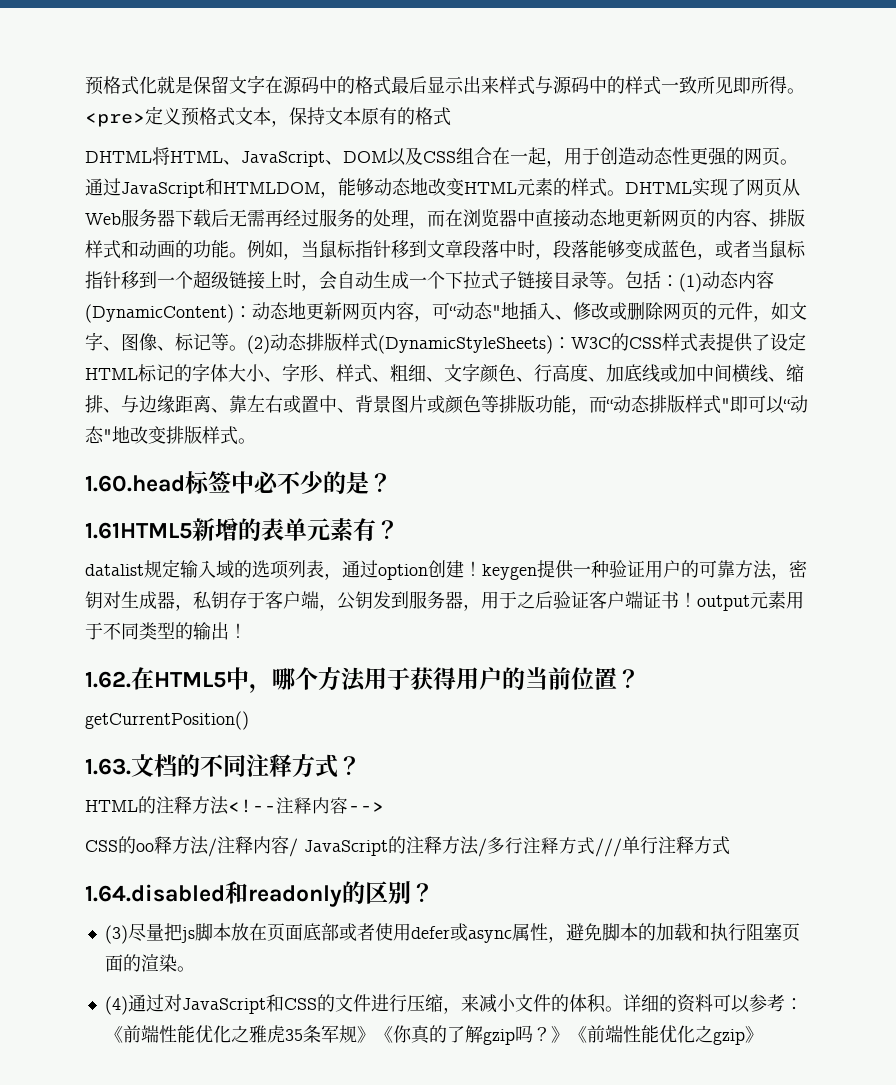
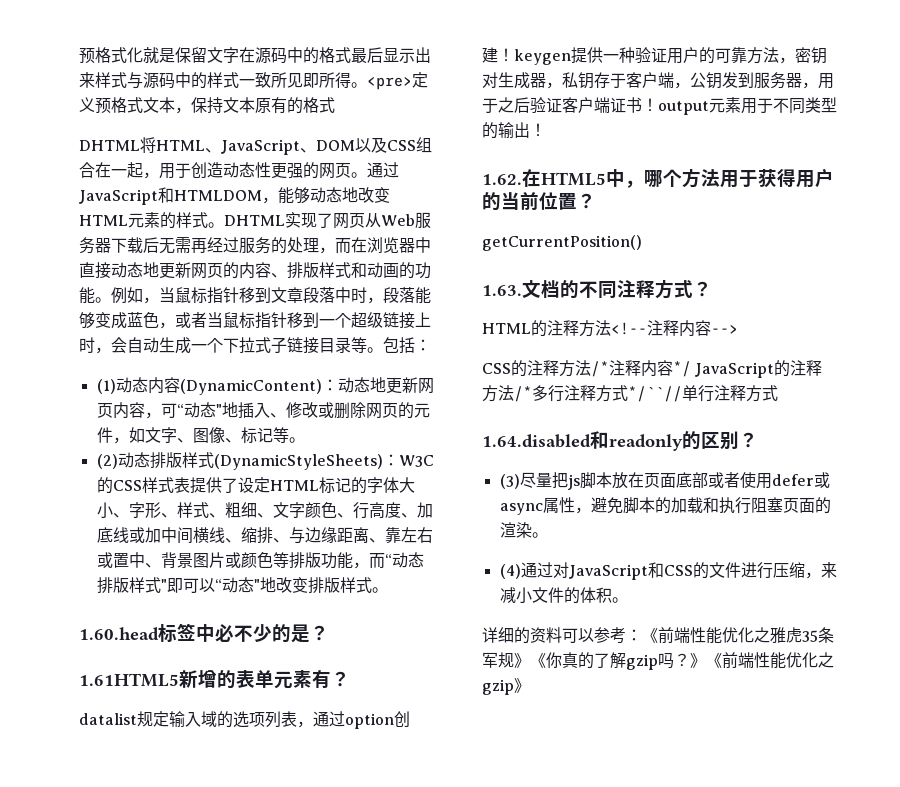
- 包括：(1)动态内容(DynamicContent)：
+ 包括：
+ (1)动态内容(DynamicContent)：
- 动态地更新网页内容，可“动态"地插入、修改或删除网页的元件，如文字、图像、标记等。(2)动态排版样式(DynamicStyleSheets)：
+ 动态地更新网页内容，可“动态"地插入、修改或删除网页的元件，如文字、图像、标记等。
+ (2)动态排版样式(DynamicStyleSheets)：
- CSS的oo释方法/注释内容/ JavaScript的注释方法/多行注释方式///单行注释方式
+ CSS的注释方法/*注释内容*/ JavaScript的注释方法/*多行注释方式*/``//单行注释方式
- (4)通过对JavaScript和CSS的文件进行压缩，来减小文件的体积。详细的资料可以参考：《前端性能优化之雅虎35条军规》《你真的了解gzip吗？
+ (4)通过对JavaScript和CSS的文件进行压缩，来减小文件的体积。
+ 详细的资料可以参考：《前端性能优化之雅虎35条军规》《你真的了解gzip吗？

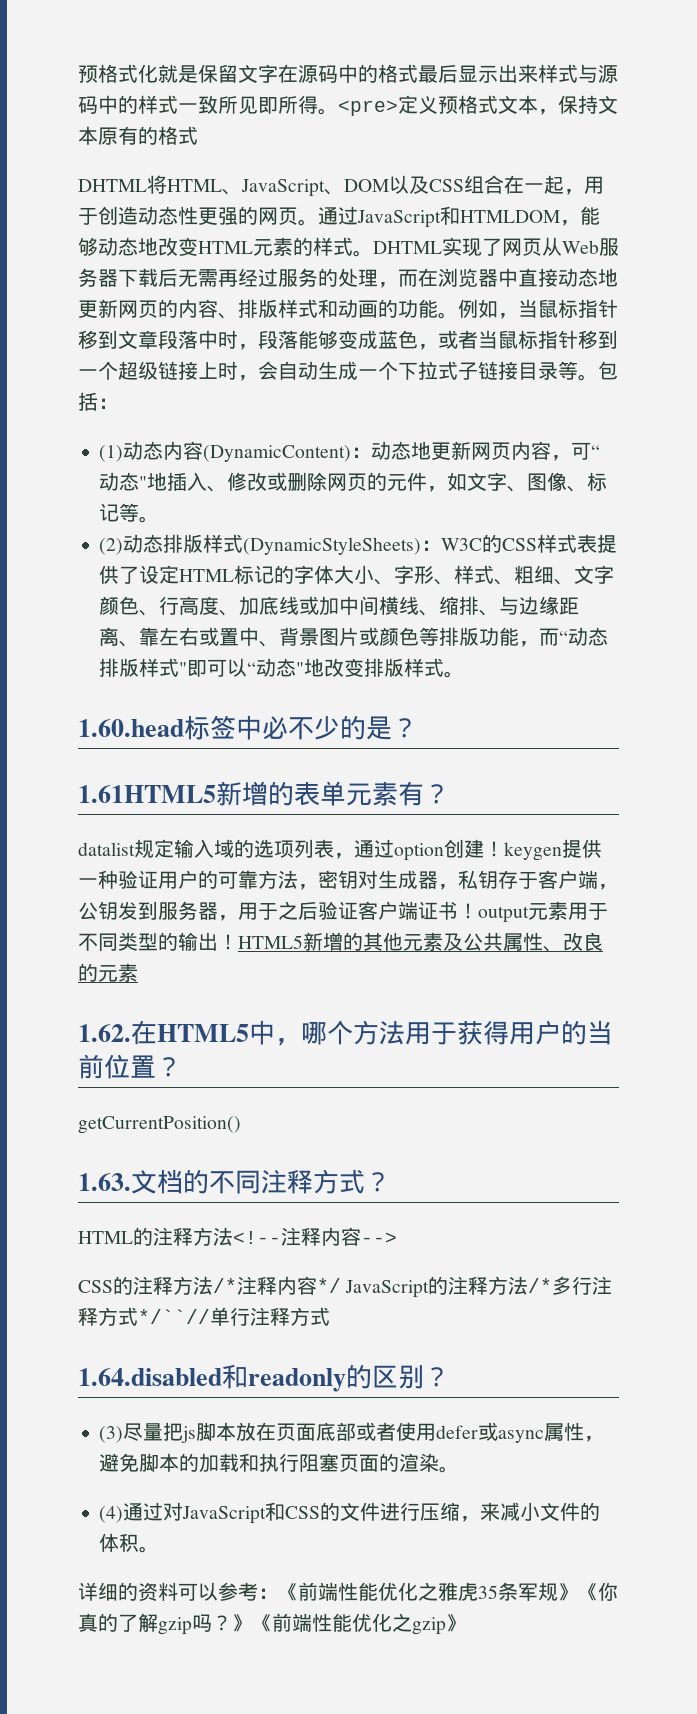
+ HTML5新增的其他元素及公共属性、改良的元素

